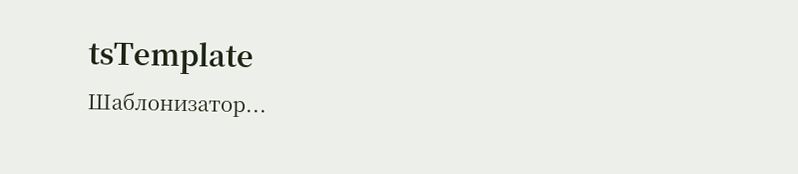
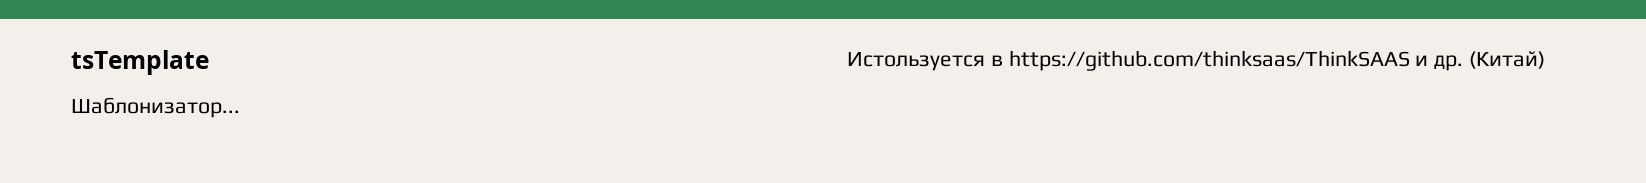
+ Истользуется в https://github.com/thinksaas/ThinkSAAS и др. (Китай)

